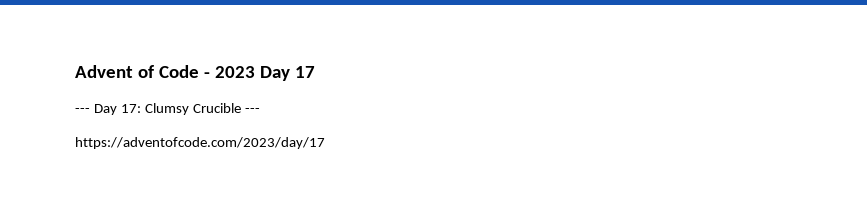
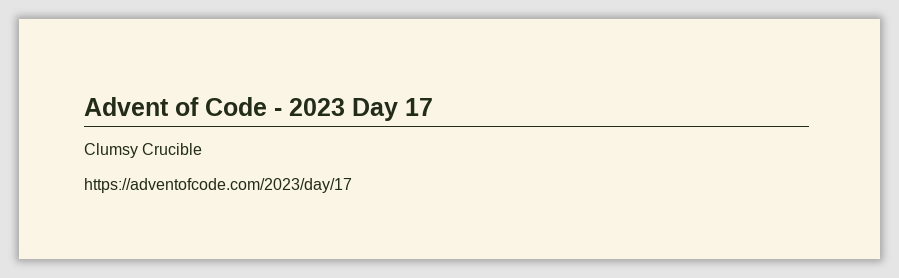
- --- Day 17: Clumsy Crucible ---
+ Clumsy Crucible

